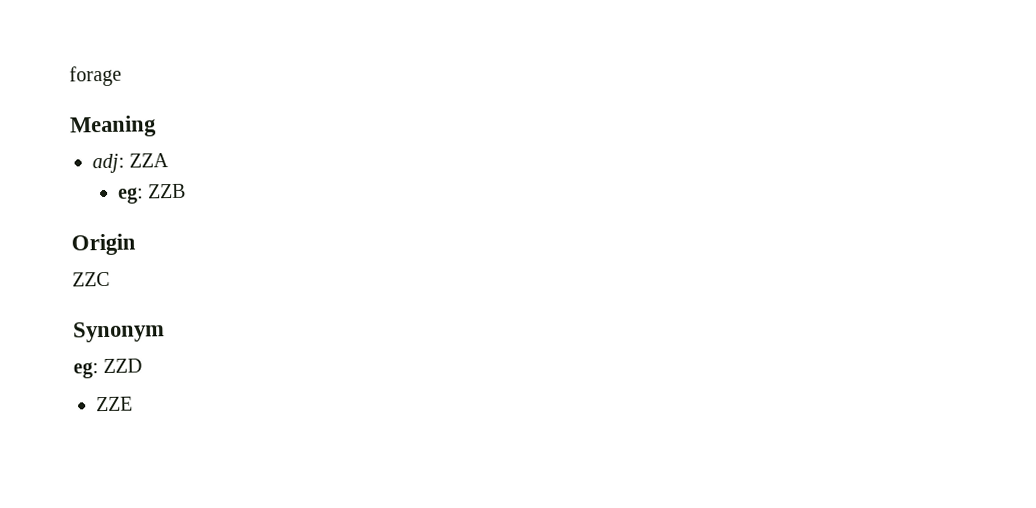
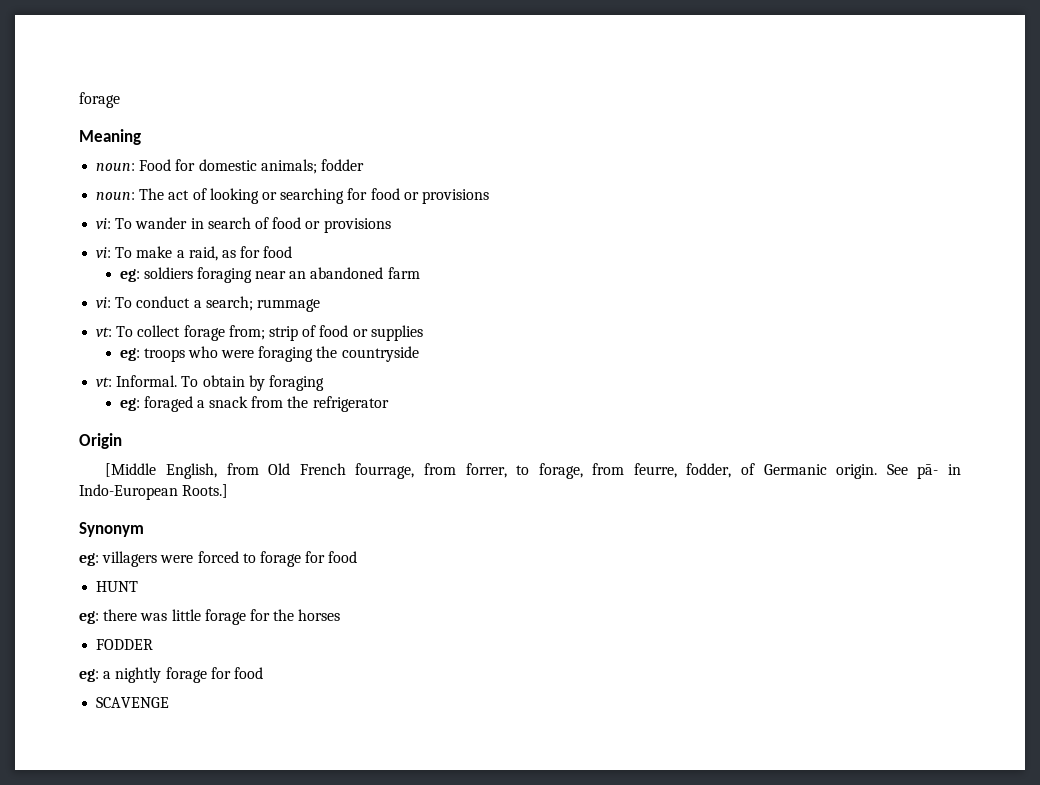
- adj: ZZA
- eg: ZZB
+ noun: Food for domestic animals; fodder
+ noun: The act of looking or searching for food or provisions
+ vi: To wander in search of food or provisions
+ vi: To make a raid, as for food
+ eg: soldiers foraging near an abandoned farm
+ vi: To conduct a search; rummage
+ vt: To collect forage from; strip of food or supplies
+ eg: troops who were foraging the countryside
+ vt: Informal. To obtain by foraging
+ eg: foraged a snack from the refrigerator
  Origin
- ZZC
+ [Middle English, from Old French fourrage, from forrer, to forage, from feurre, fodder, of Germanic origin. See pā- in Indo-European Roots.]
  Synonym
- eg: ZZD
- ZZE
+ eg: villagers were forced to forage for food
+ HUNT
+ eg: there was little forage for the horses
+ FODDER
+ eg: a nightly forage for food
+ SCAVENGE

